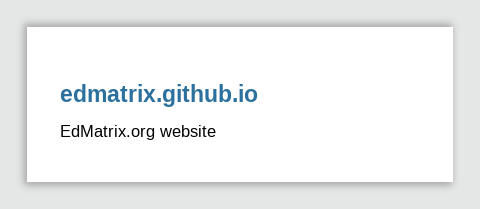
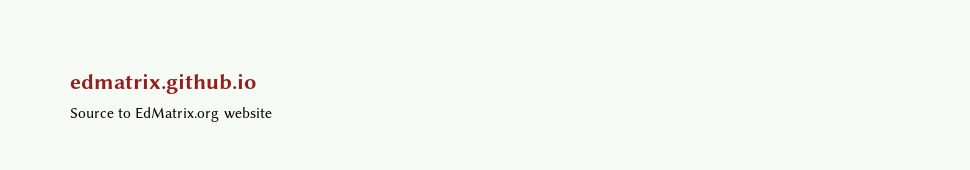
- EdMatrix.org website
+ Source to EdMatrix.org website

